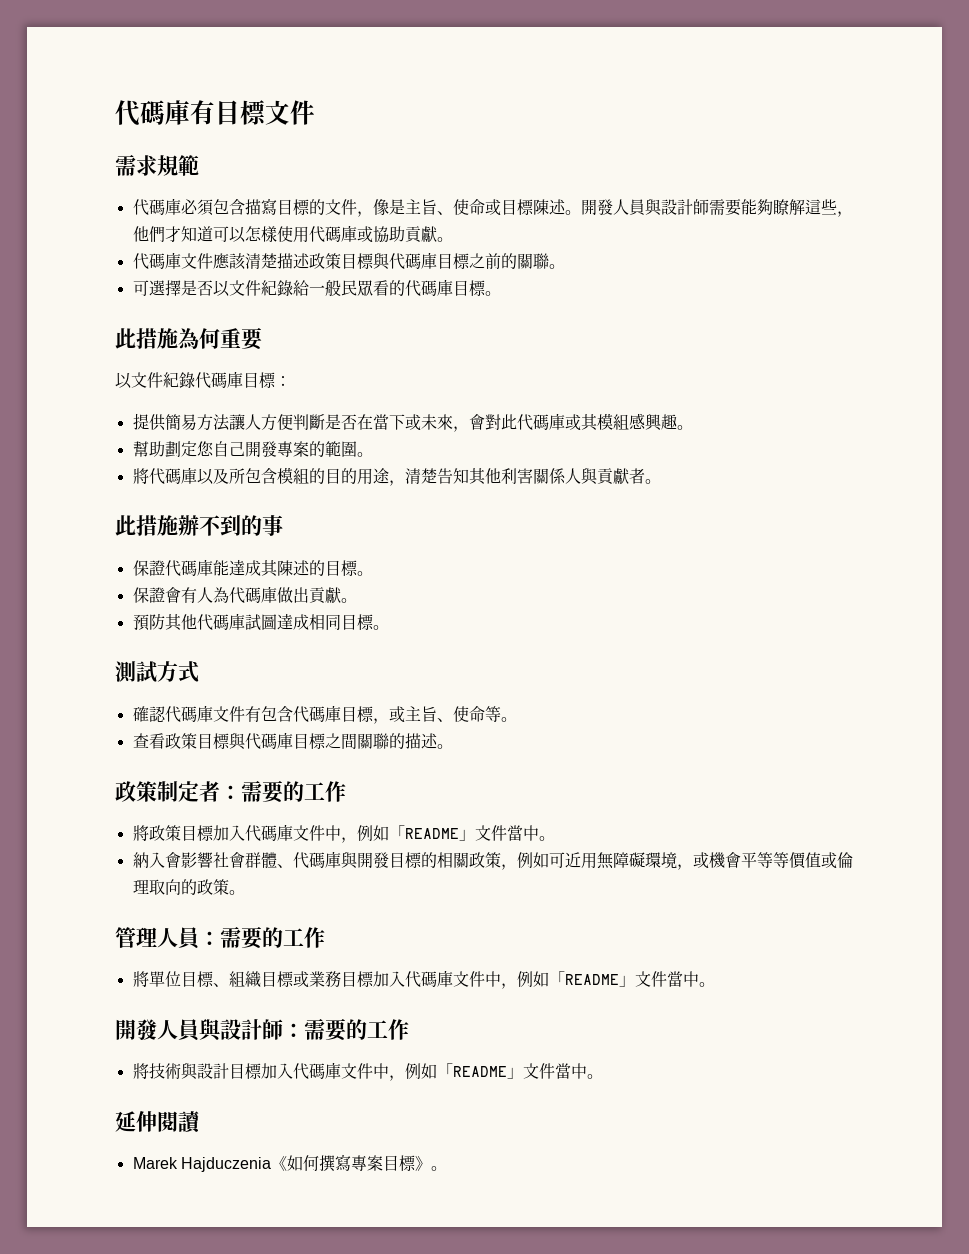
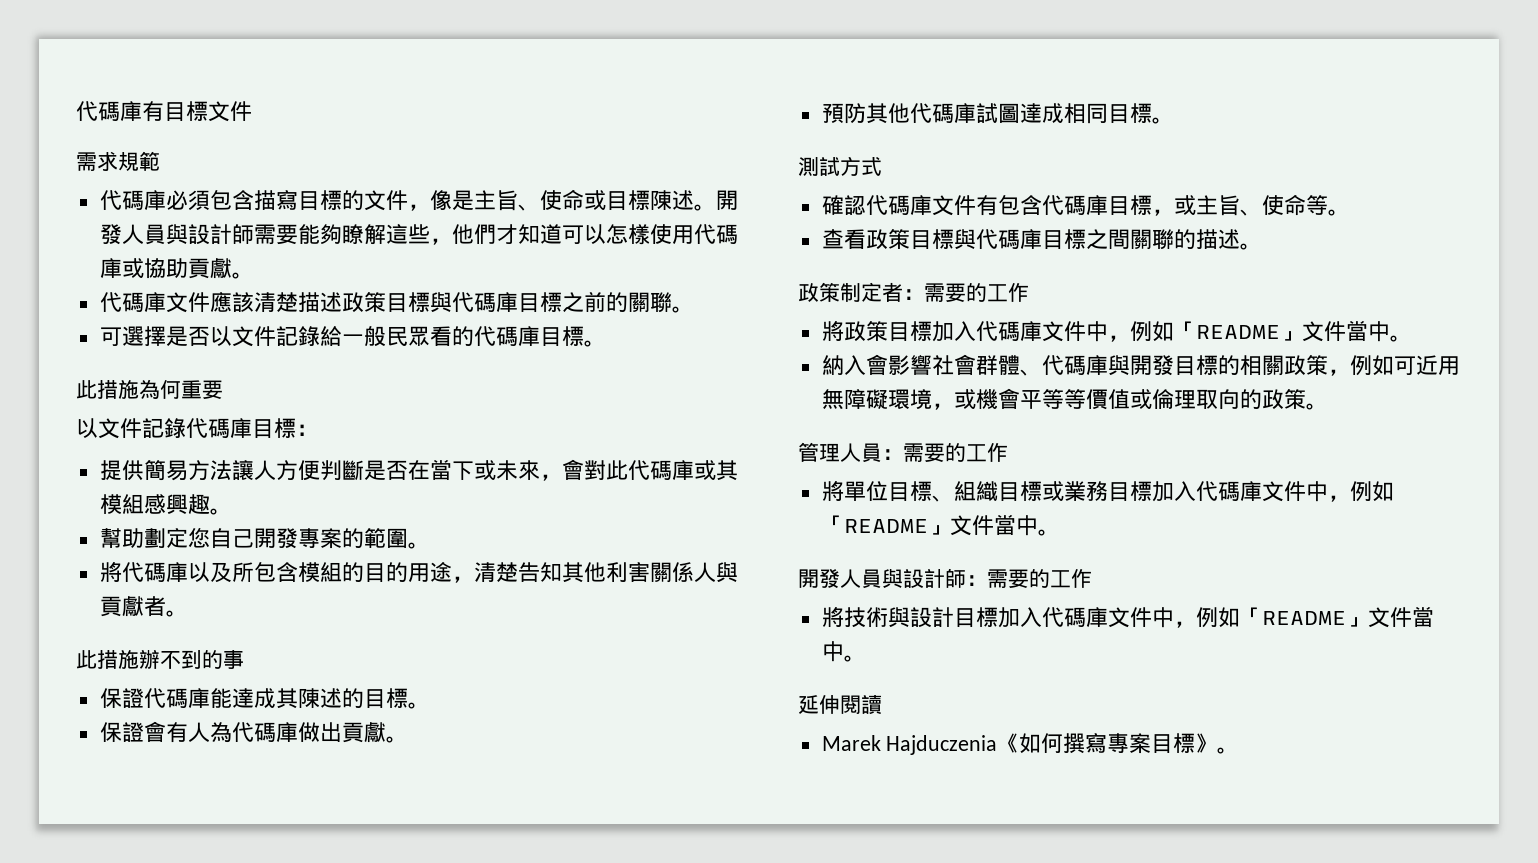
- 可選擇是否以文件紀錄給一般民眾看的代碼庫目標。
+ 可選擇是否以文件記錄給一般民眾看的代碼庫目標。
- 以文件紀錄代碼庫目標：
+ 以文件記錄代碼庫目標：

